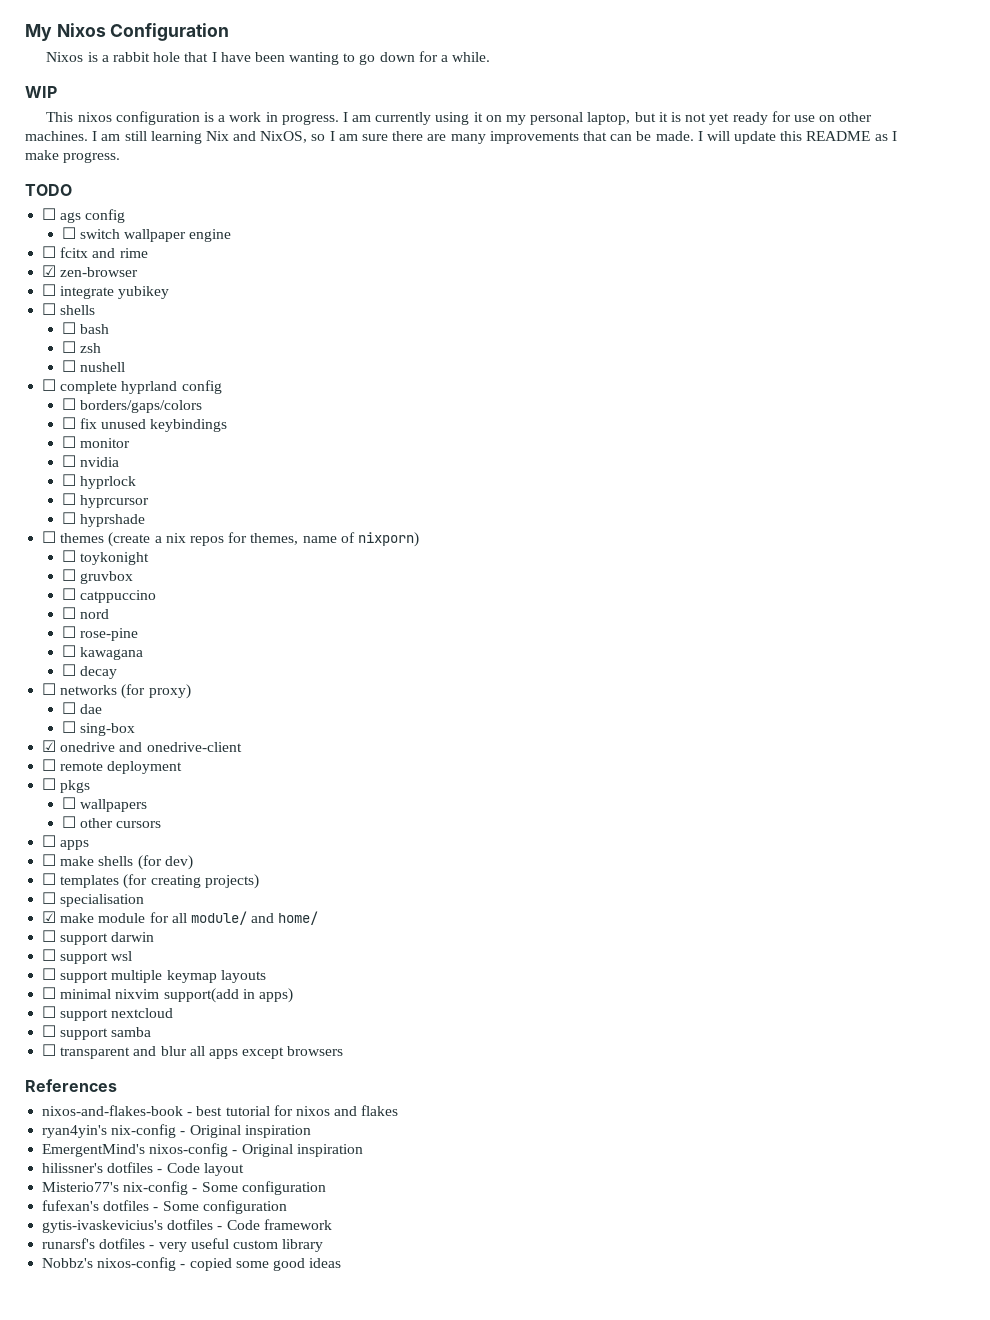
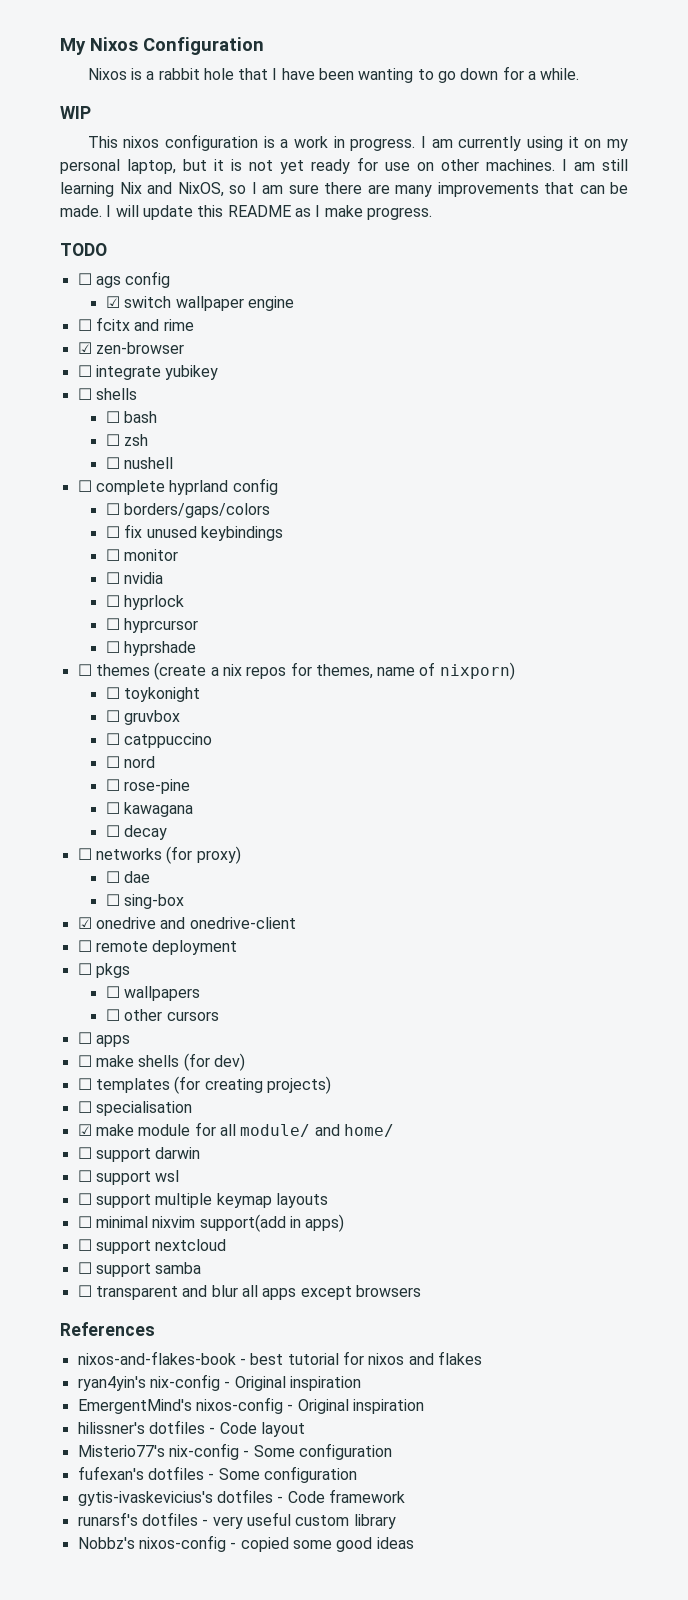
- ☐ switch wallpaper engine
+ ☑ switch wallpaper engine

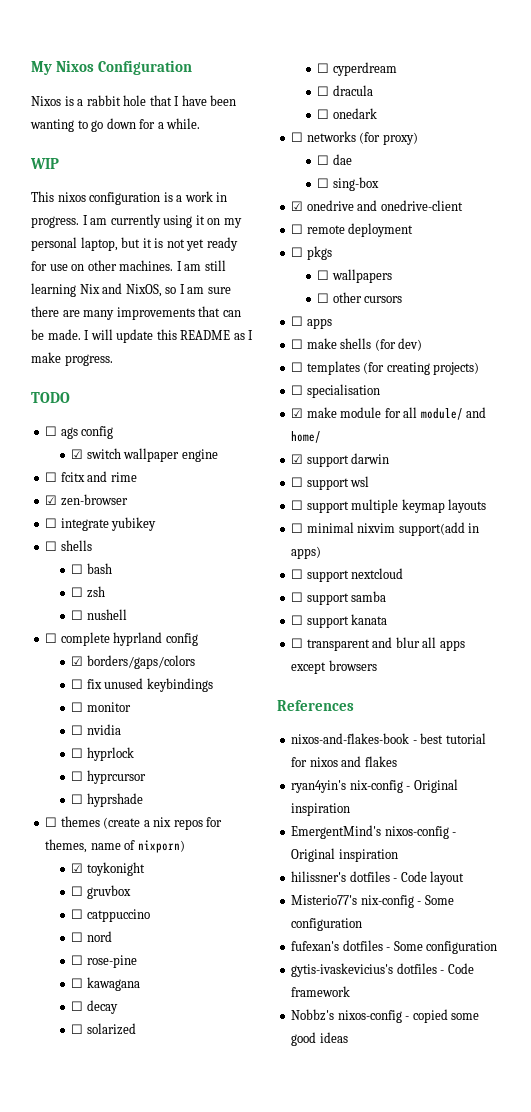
- ☐ borders/gaps/colors
+ ☑ borders/gaps/colors
- ☐ toykonight
+ ☑ toykonight
+ ☐ solarized
+ ☐ cyperdream
+ ☐ dracula
+ ☐ onedark
- ☐ support darwin
+ ☑ support darwin
+ ☐ support kanata
- runarsf's dotfiles - very useful custom library

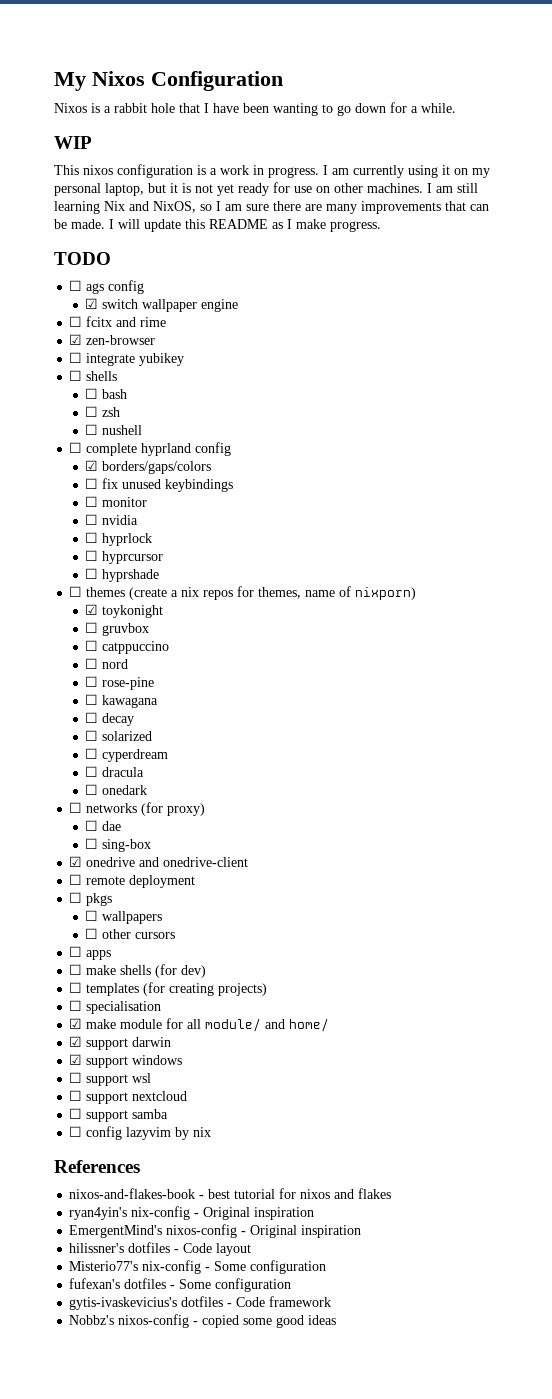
+ ☑ support windows
- ☐ support multiple keymap layouts
- ☐ minimal nixvim support(add in apps)
- ☐ support kanata
- ☐ transparent and blur all apps except browsers
+ ☐ config lazyvim by nix

